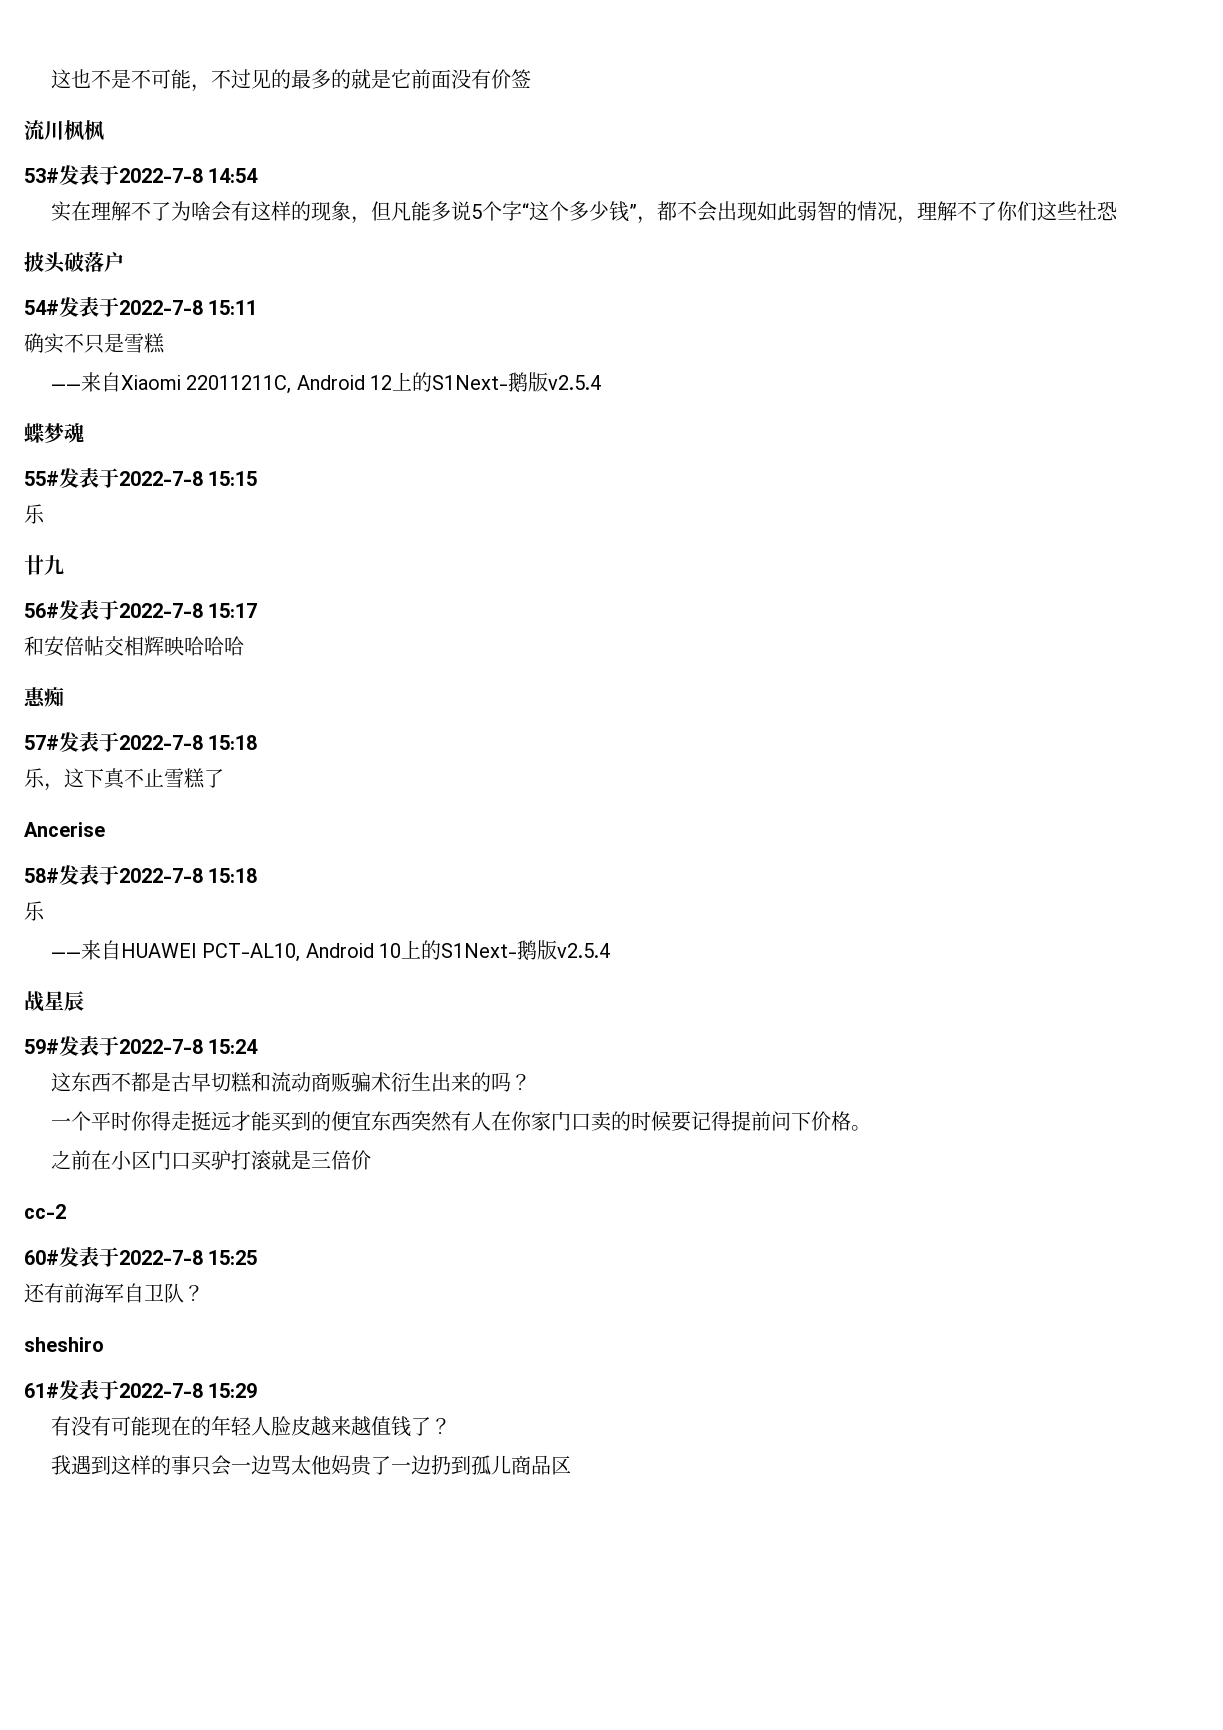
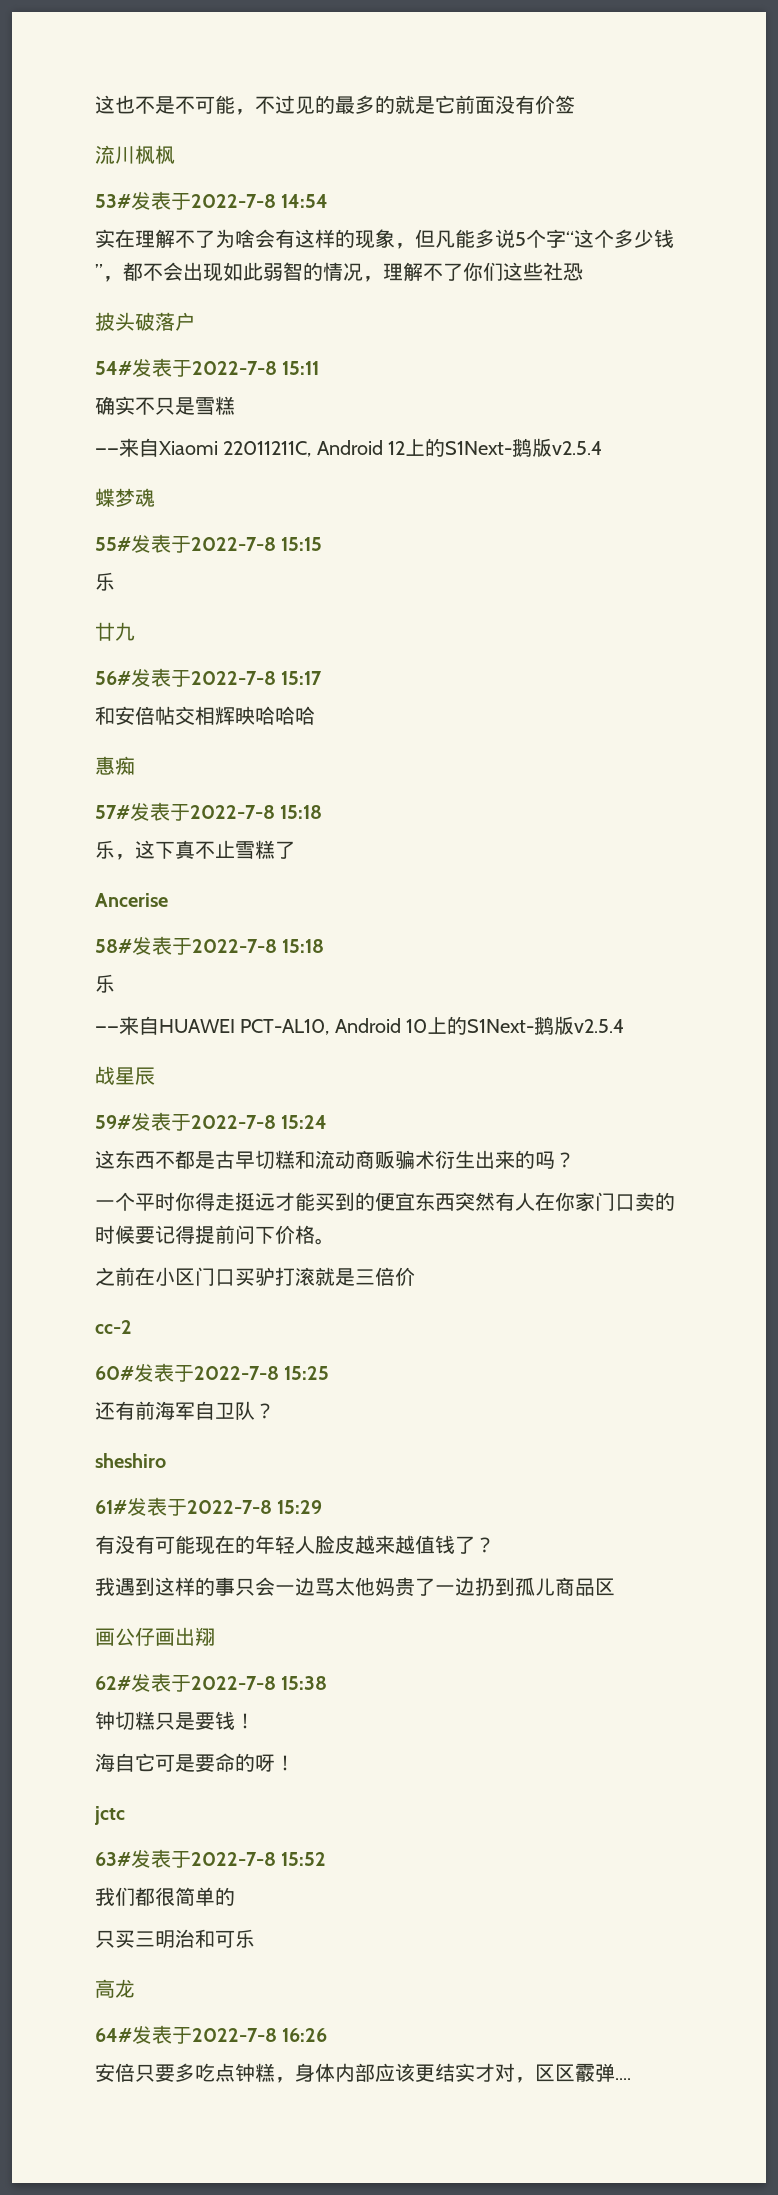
+ 画公仔画出翔
+ 62#发表于2022-7-8 15:38
+ 钟切糕只是要钱！
+ 海自它可是要命的呀！
+ jctc
+ 63#发表于2022-7-8 15:52
+ 我们都很简单的
+ 只买三明治和可乐
+ 高龙
+ 64#发表于2022-7-8 16:26
+ 安倍只要多吃点钟糕，身体内部应该更结实才对，区区霰弹....

